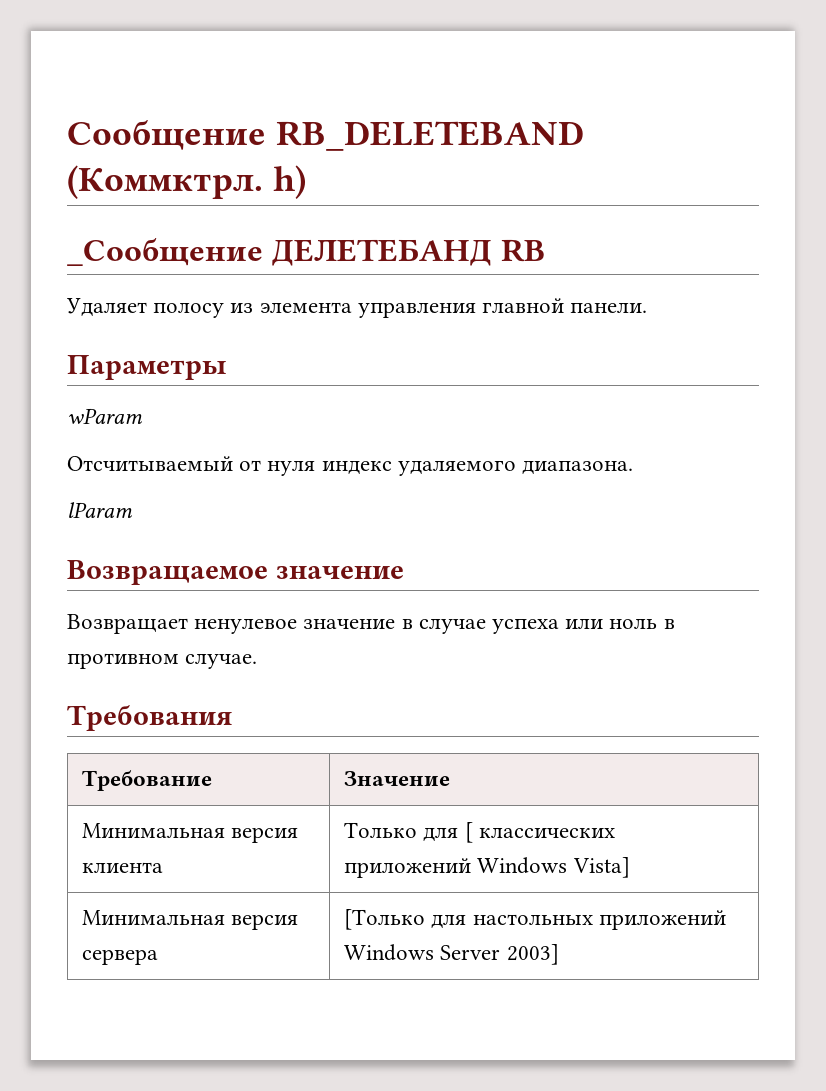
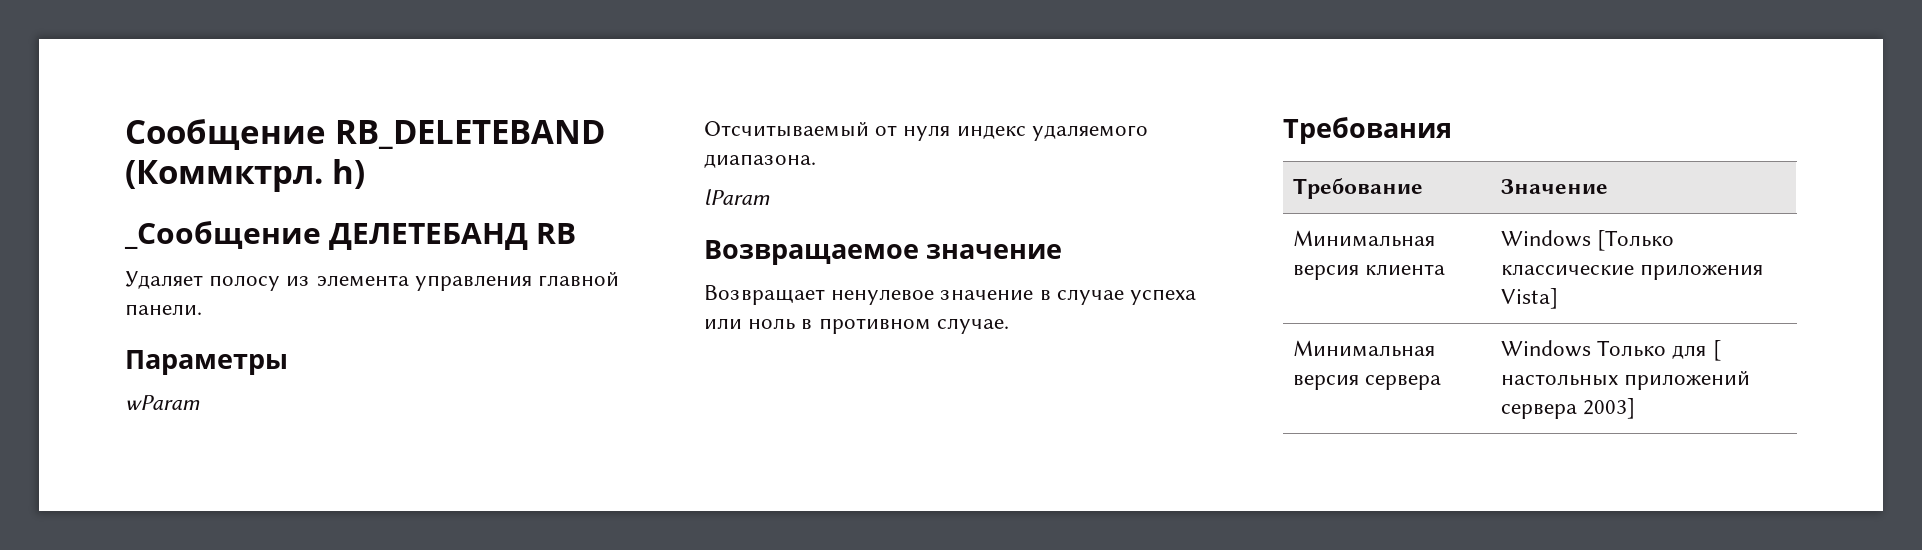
- Минимальная версия клиента | Только для [ классических приложений Windows Vista]
- Минимальная версия сервера | [Только для настольных приложений Windows Server 2003]
+ Минимальная версия клиента | Windows [Только классические приложения Vista]
+ Минимальная версия сервера | Windows Только для [ настольных приложений сервера 2003]

